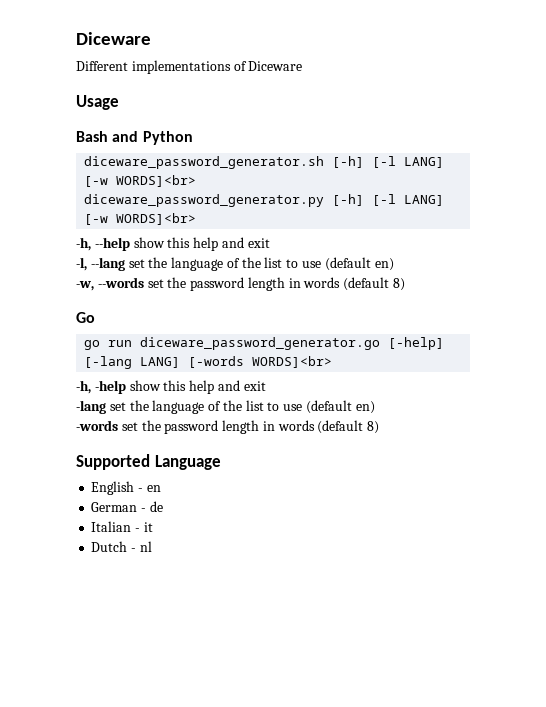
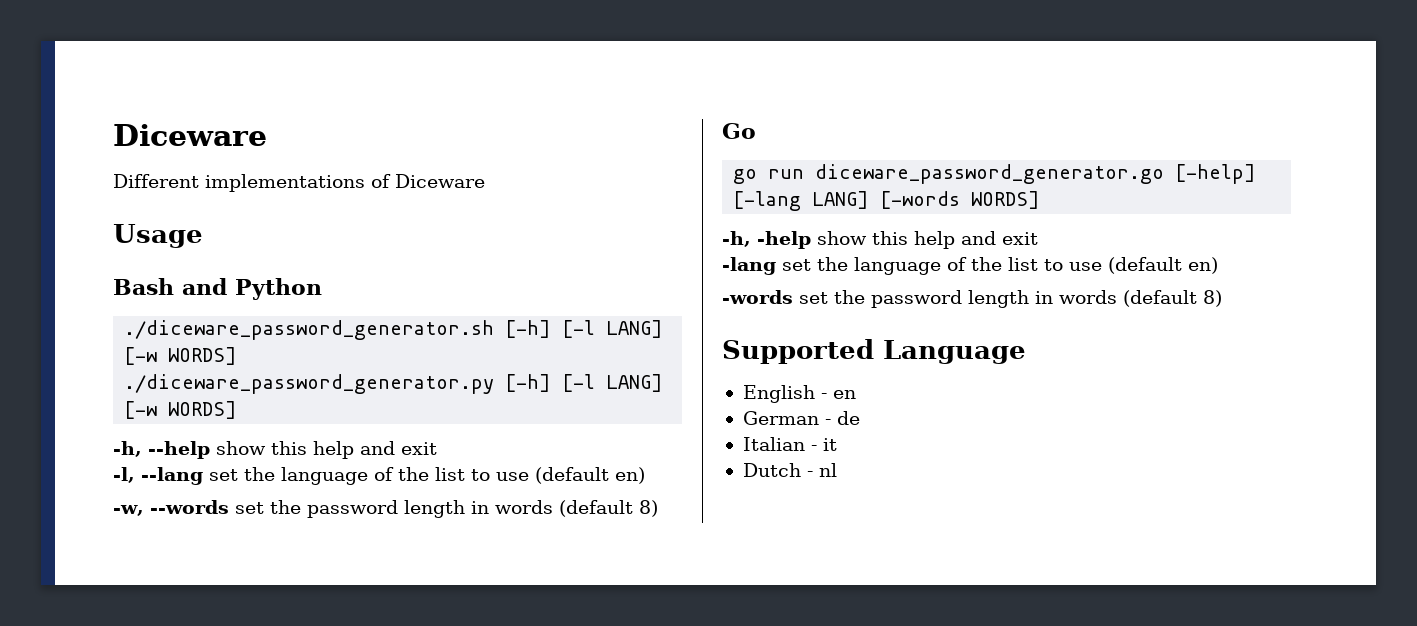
- diceware_password_generator.sh [-h] [-l LANG] [-w WORDS]<br>
- diceware_password_generator.py [-h] [-l LANG] [-w WORDS]<br>
+ ./diceware_password_generator.sh [-h] [-l LANG] [-w WORDS]
+ ./diceware_password_generator.py [-h] [-l LANG] [-w WORDS]
- go run diceware_password_generator.go [-help] [-lang LANG] [-words WORDS]<br>
+ go run diceware_password_generator.go [-help] [-lang LANG] [-words WORDS]

